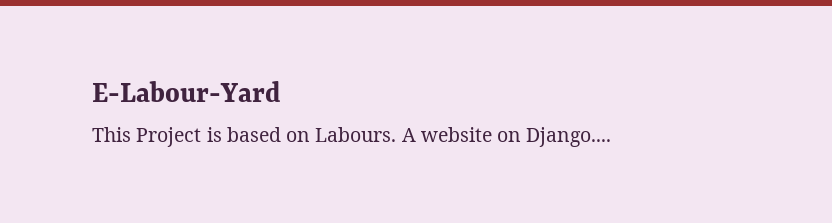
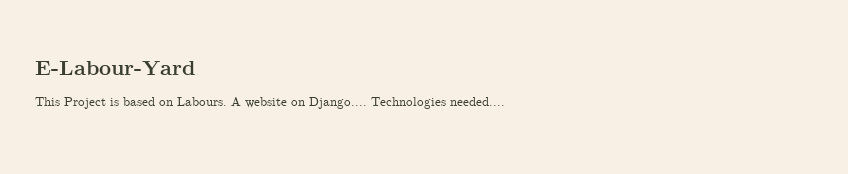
+ Technologies needed....

